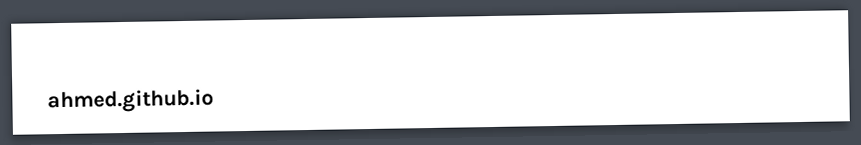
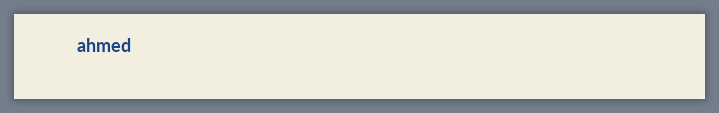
- ahmed.github.io
+ ahmed

